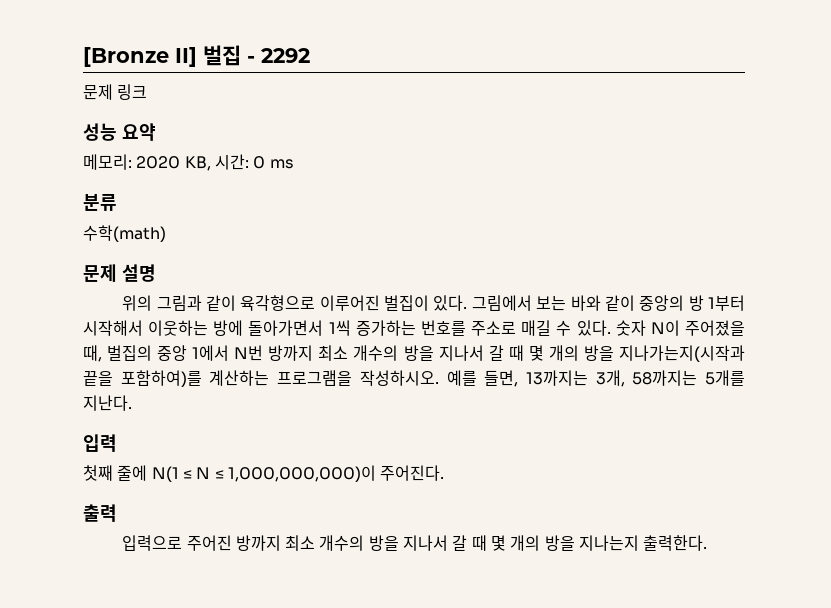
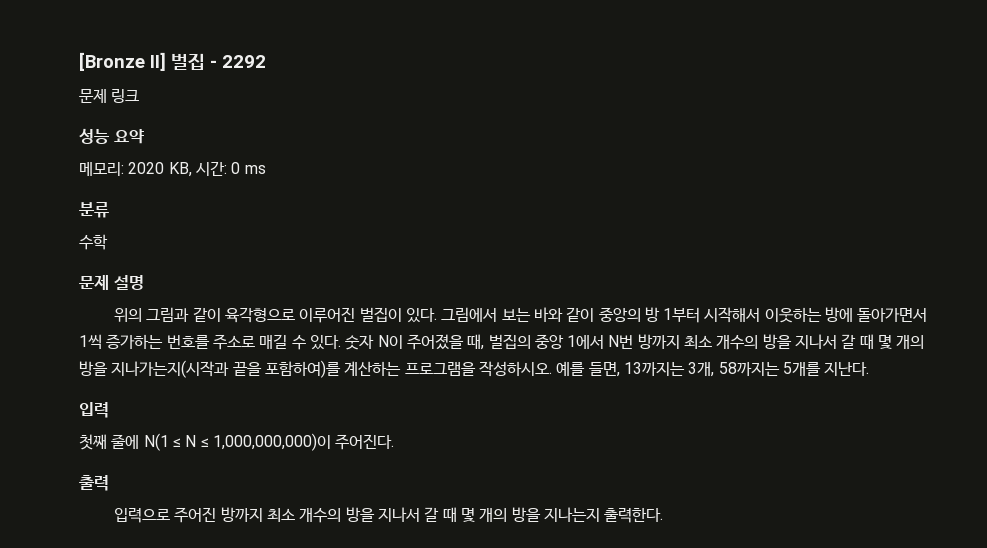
- 수학(math)
+ 수학

